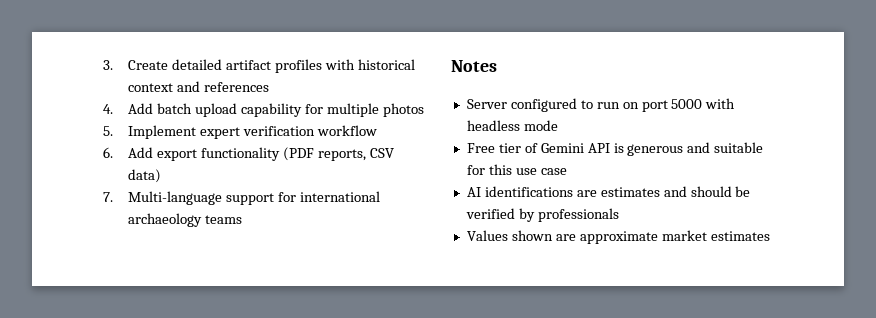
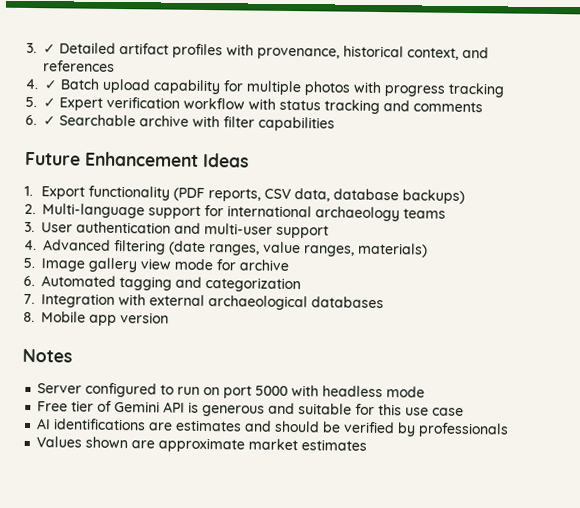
- 3. Create detailed artifact profiles with historical context and references
+ 3. ✓ Detailed artifact profiles with provenance, historical context, and references
- 4. Add batch upload capability for multiple photos
- 5. Implement expert verification workflow
- 6. Add export functionality (PDF reports, CSV data)
- 7. Multi-language support for international archaeology teams
+ 4. ✓ Batch upload capability for multiple photos with progress tracking
+ 5. ✓ Expert verification workflow with status tracking and comments
+ 6. ✓ Searchable archive with filter capabilities
+ Future Enhancement Ideas
+ 1. Export functionality (PDF reports, CSV data, database backups)
+ 2. Multi-language support for international archaeology teams
+ 3. User authentication and multi-user support
+ 4. Advanced filtering (date ranges, value ranges, materials)
+ 5. Image gallery view mode for archive
+ 6. Automated tagging and categorization
+ 7. Integration with external archaeological databases
+ 8. Mobile app version

